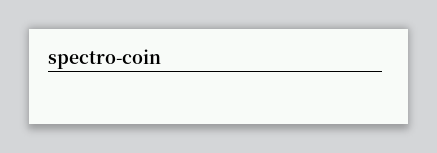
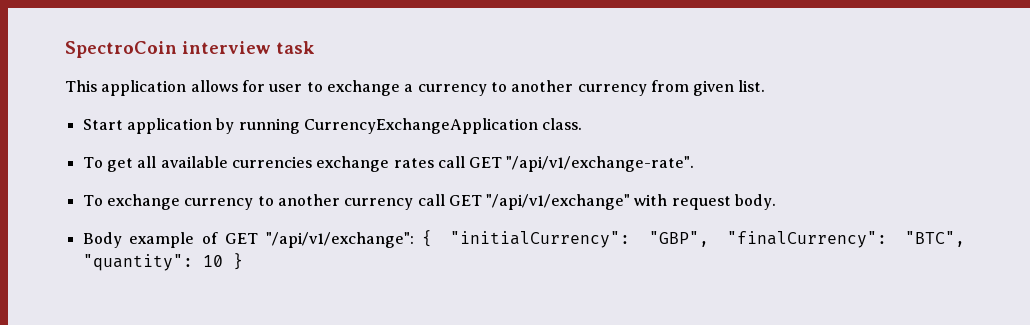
- spectro-coin
+ SpectroCoin interview task
+ This application allows for user to exchange a currency to another currency from given list.
+ Start application by running CurrencyExchangeApplication class.
+ To get all available currencies exchange rates call GET "/api/v1/exchange-rate".
+ To exchange currency to another currency call GET "/api/v1/exchange" with request body.
+ Body example of GET "/api/v1/exchange": { "initialCurrency": "GBP", "finalCurrency": "BTC", "quantity": 10 }

